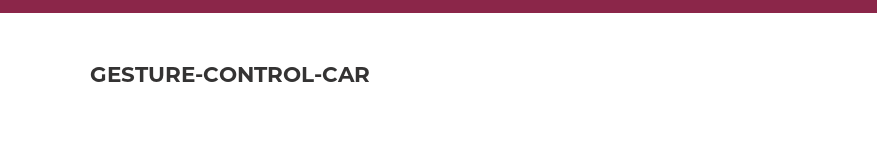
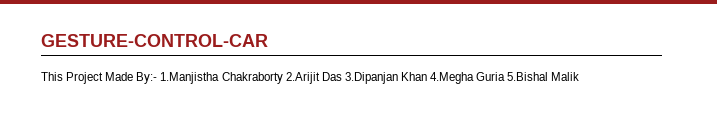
+ This Project Made By:- 1.Manjistha Chakraborty 2.Arijit Das 3.Dipanjan Khan 4.Megha Guria 5.Bishal Malik

